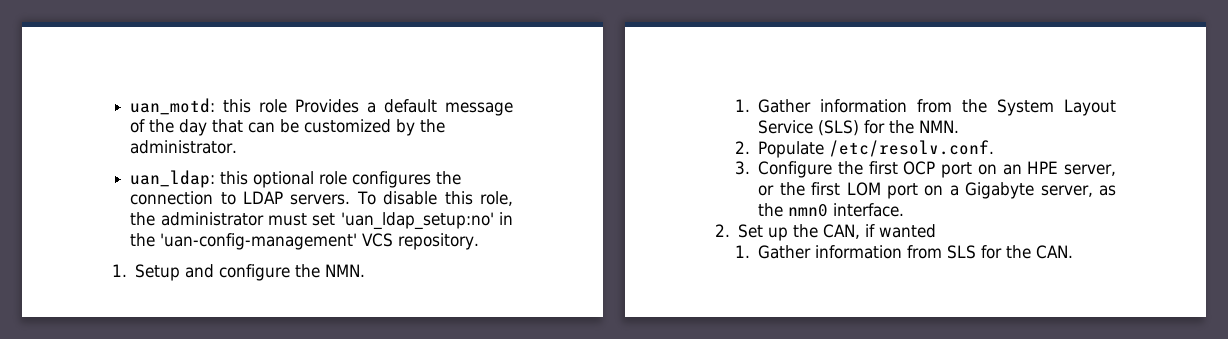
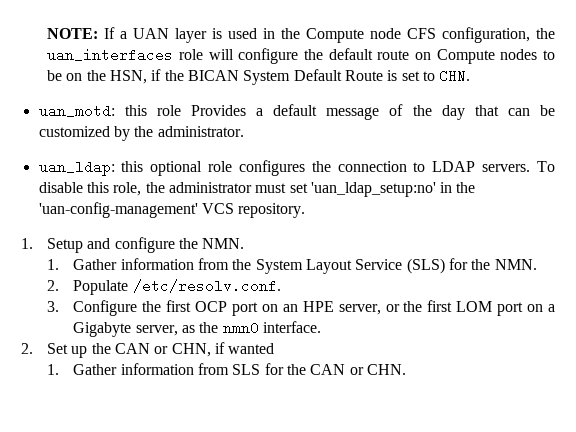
+ NOTE: If a UAN layer is used in the Compute node CFS configuration, the uan_interfaces role will configure the default route on Compute nodes to be on the HSN, if the BICAN System Default Route is set to CHN.
- 2. Set up the CAN, if wanted
+ 2. Set up the CAN or CHN, if wanted
- 1. Gather information from SLS for the CAN.
+ 1. Gather information from SLS for the CAN or CHN.

